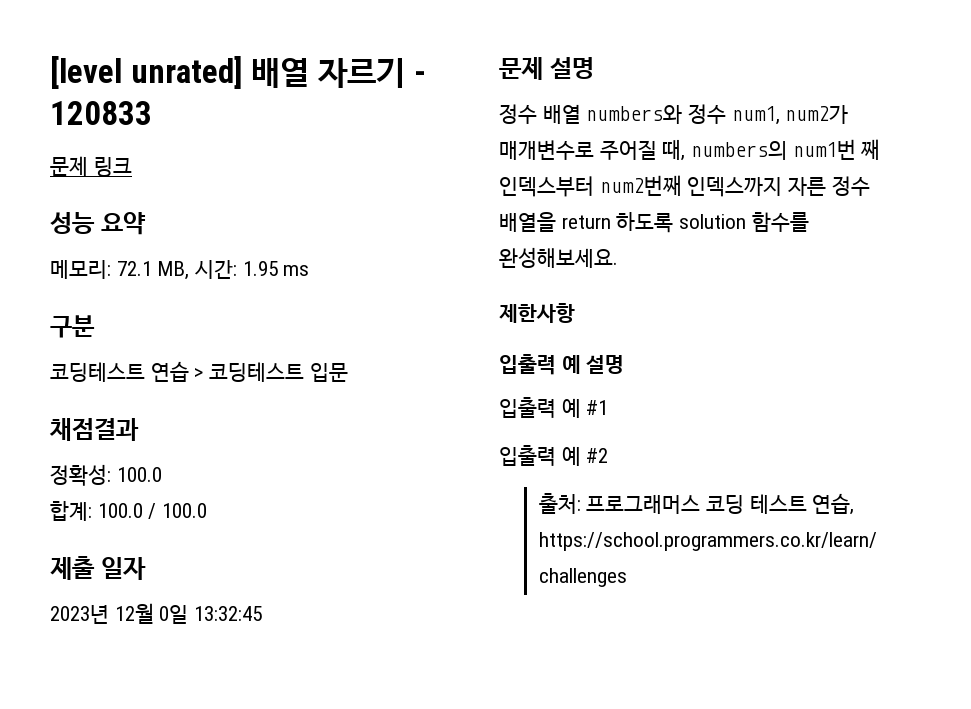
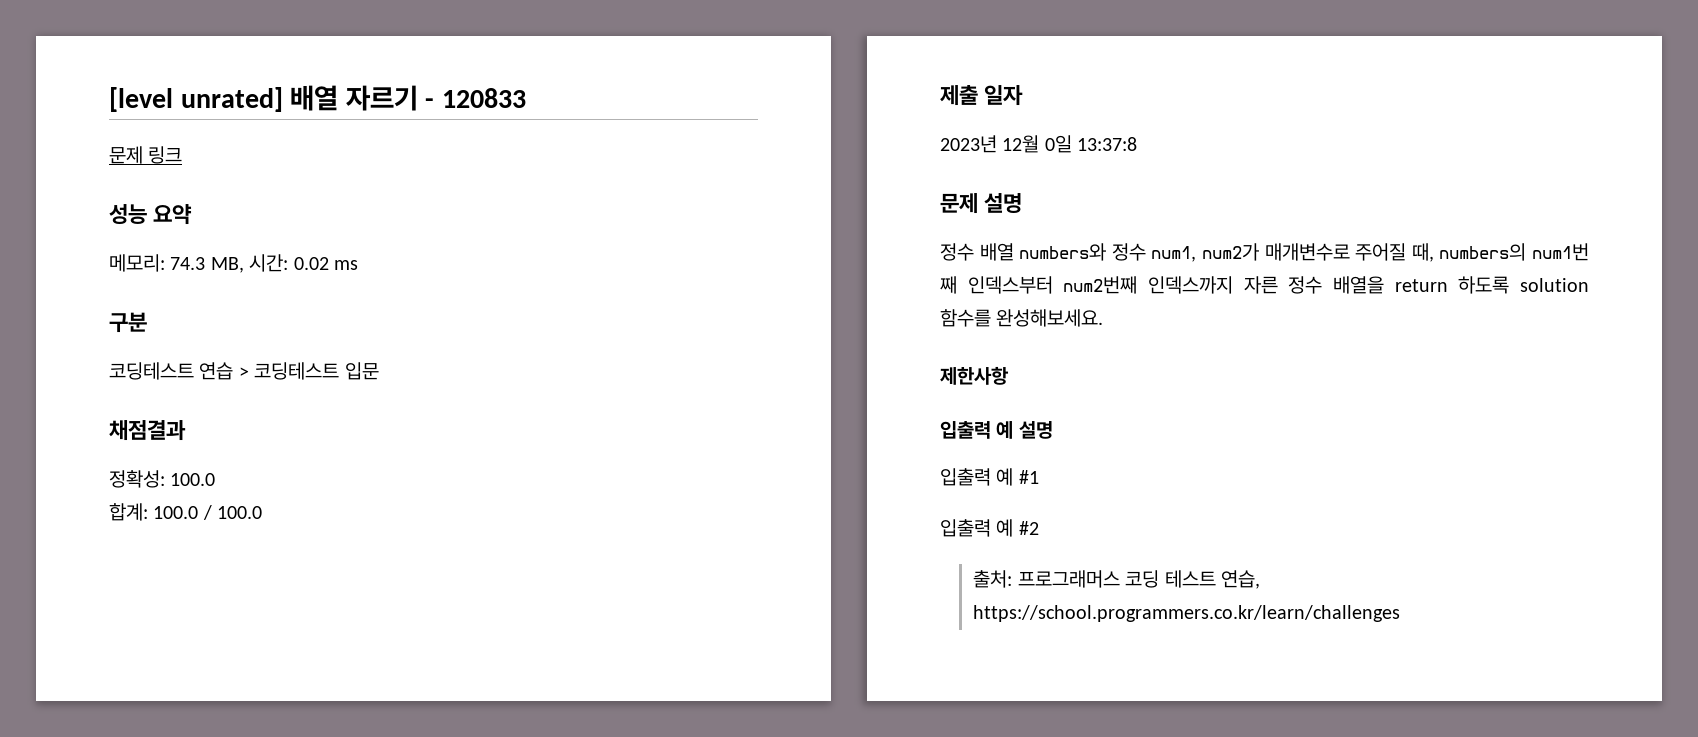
- 메모리: 72.1 MB, 시간: 1.95 ms
+ 메모리: 74.3 MB, 시간: 0.02 ms
- 2023년 12월 0일 13:32:45
+ 2023년 12월 0일 13:37:8

